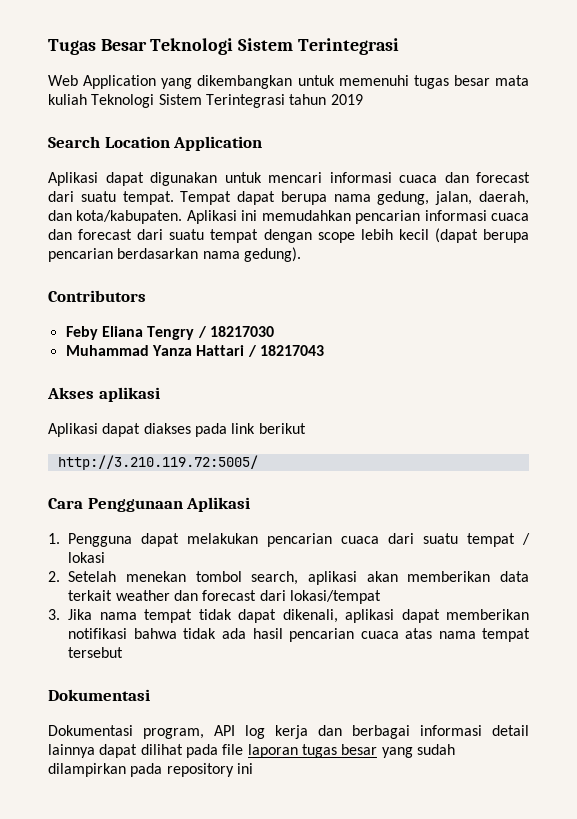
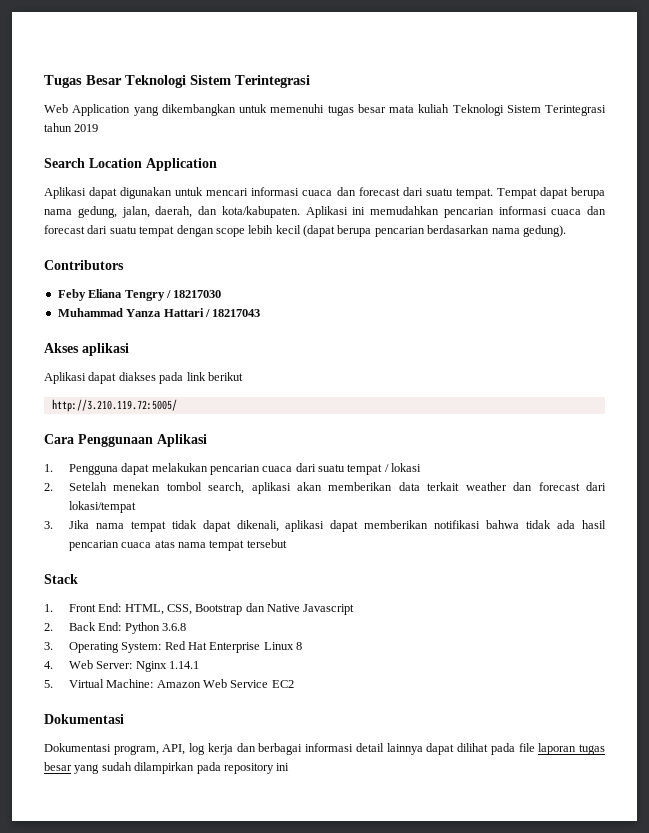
+ Stack
+ 1. Front End: HTML, CSS, Bootstrap dan Native Javascript
+ 2. Back End: Python 3.6.8
+ 3. Operating System: Red Hat Enterprise Linux 8
+ 4. Web Server: Nginx 1.14.1
+ 5. Virtual Machine: Amazon Web Service EC2
- Dokumentasi program, API log kerja dan berbagai informasi detail lainnya dapat dilihat pada file laporan tugas besar yang sudah dilampirkan pada repository ini
+ Dokumentasi program, API, log kerja dan berbagai informasi detail lainnya dapat dilihat pada file laporan tugas besar yang sudah dilampirkan pada repository ini

